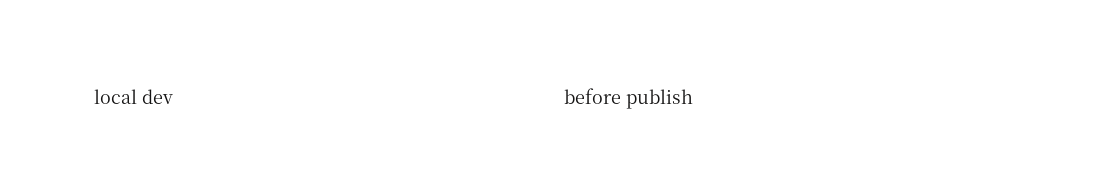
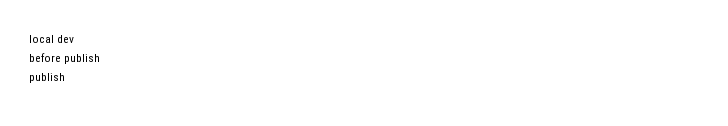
  before publish
+ publish

